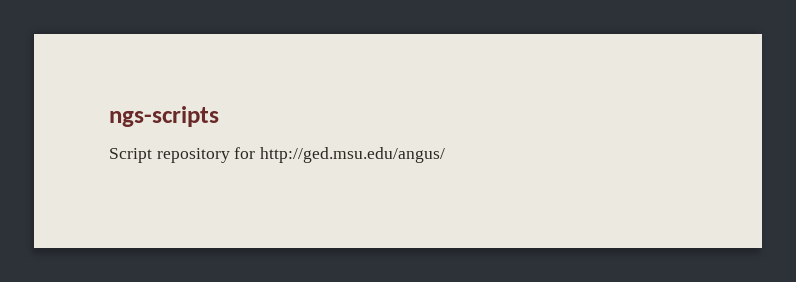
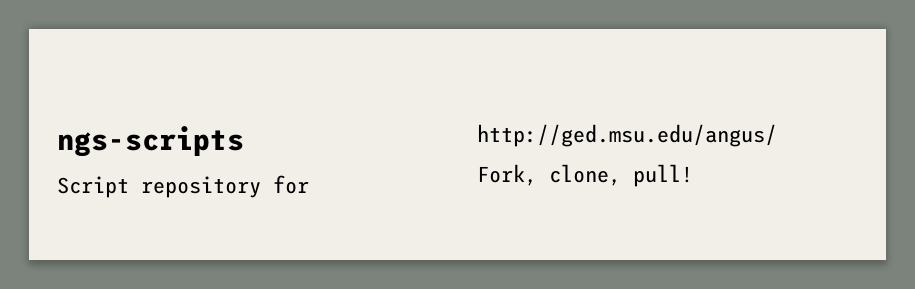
+ Fork, clone, pull!

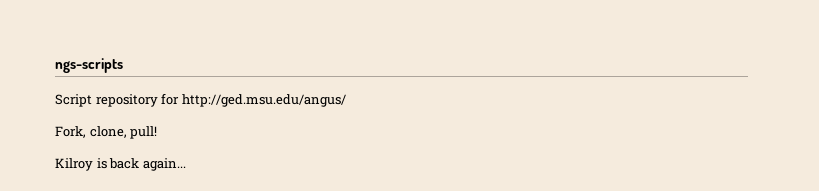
+ Kilroy is back again...

